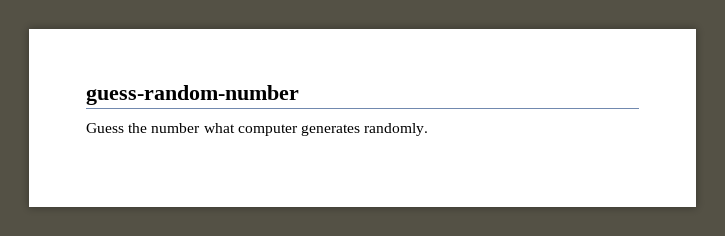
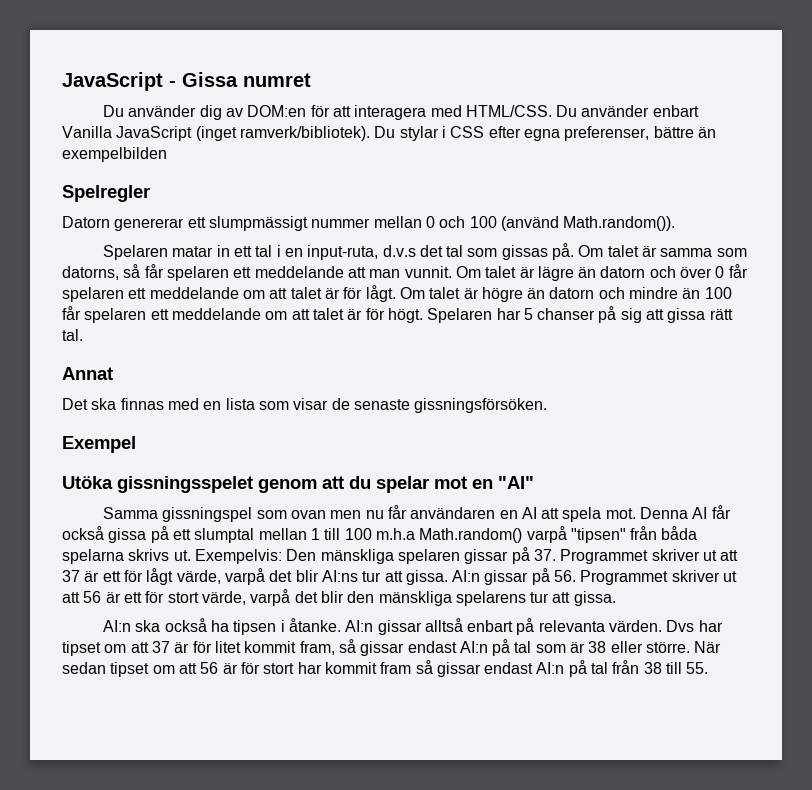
- guess-random-number
- Guess the number what computer generates randomly.
+ JavaScript - Gissa numret
+ Du använder dig av DOM:en för att interagera med HTML/CSS. Du använder enbart Vanilla JavaScript (inget ramverk/bibliotek). Du stylar i CSS efter egna preferenser, bättre än exempelbilden
+ Spelregler
+ Datorn genererar ett slumpmässigt nummer mellan 0 och 100 (använd Math.random()).
+ Spelaren matar in ett tal i en input-ruta, d.v.s det tal som gissas på. Om talet är samma som datorns, så får spelaren ett meddelande att man vunnit. Om talet är lägre än datorn och över 0 får spelaren ett meddelande om att talet är för lågt. Om talet är högre än datorn och mindre än 100 får spelaren ett meddelande om att talet är för högt. Spelaren har 5 chanser på sig att gissa rätt tal.
+ Annat
+ Det ska finnas med en lista som visar de senaste gissningsförsöken.
+ Exempel
+ Utöka gissningsspelet genom att du spelar mot en "AI"
+ Samma gissningspel som ovan men nu får användaren en AI att spela mot. Denna AI får också gissa på ett slumptal mellan 1 till 100 m.h.a Math.random() varpå "tipsen" från båda spelarna skrivs ut. Exempelvis: Den mänskliga spelaren gissar på 37. Programmet skriver ut att 37 är ett för lågt värde, varpå det blir AI:ns tur att gissa. AI:n gissar på 56. Programmet skriver ut att 56 är ett för stort värde, varpå det blir den mänskliga spelarens tur att gissa.
+ AI:n ska också ha tipsen i åtanke. AI:n gissar alltså enbart på relevanta värden. Dvs har tipset om att 37 är för litet kommit fram, så gissar endast AI:n på tal som är 38 eller större. När sedan tipset om att 56 är för stort har kommit fram så gissar endast AI:n på tal från 38 till 55.

